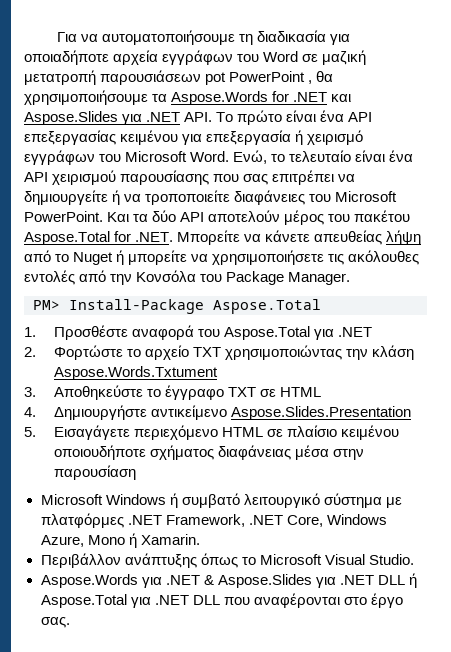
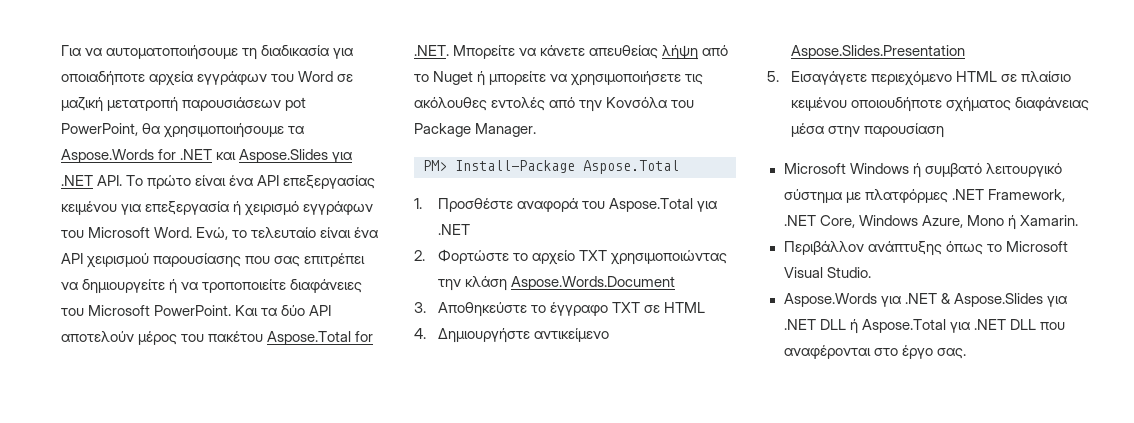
- Για να αυτοματοποιήσουμε τη διαδικασία για οποιαδήποτε αρχεία εγγράφων του Word σε μαζική μετατροπή παρουσιάσεων pot PowerPoint , θα χρησιμοποιήσουμε τα Aspose.Words for .NET και Aspose.Slides για .NET API. Το πρώτο είναι ένα API επεξεργασίας κειμένου για επεξεργασία ή χειρισμό εγγράφων του Microsoft Word.
+ Για να αυτοματοποιήσουμε τη διαδικασία για οποιαδήποτε αρχεία εγγράφων του Word σε μαζική μετατροπή παρουσιάσεων pot PowerPoint, θα χρησιμοποιήσουμε τα Aspose.Words for .NET και Aspose.Slides για .NET API. Το πρώτο είναι ένα API επεξεργασίας κειμένου για επεξεργασία ή χειρισμό εγγράφων του Microsoft Word.
- 2. Φορτώστε το αρχείο TXT χρησιμοποιώντας την κλάση Aspose.Words.Txtument
+ 2. Φορτώστε το αρχείο TXT χρησιμοποιώντας την κλάση Aspose.Words.Document

